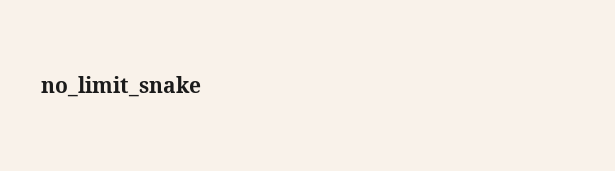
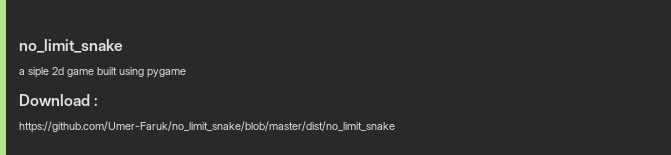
+ a siple 2d game built using pygame
+ Download :
+ https://github.com/Umer-Faruk/no_limit_snake/blob/master/dist/no_limit_snake

